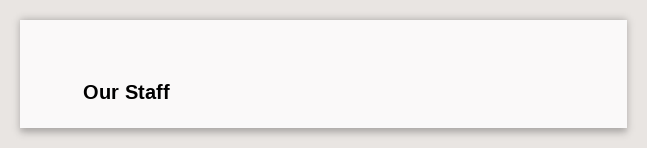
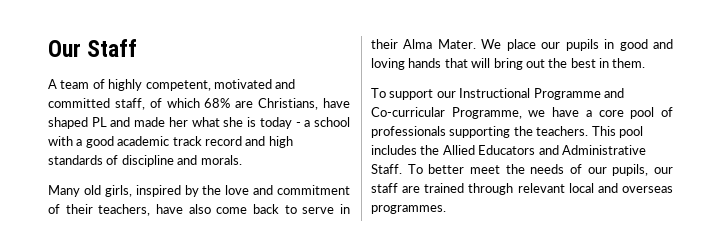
+ A team of highly competent, motivated and committed staff, of which 68% are Christians, have shaped PL and made her what she is today - a school with a good academic track record and high standards of discipline and morals.
+ Many old girls, inspired by the love and commitment of their teachers, have also come back to serve in their Alma Mater. We place our pupils in good and loving hands that will bring out the best in them.
+ To support our Instructional Programme and Co-curricular Programme, we have a core pool of professionals supporting the teachers. This pool includes the Allied Educators and Administrative Staff. To better meet the needs of our pupils, our staff are trained through relevant local and overseas programmes.

